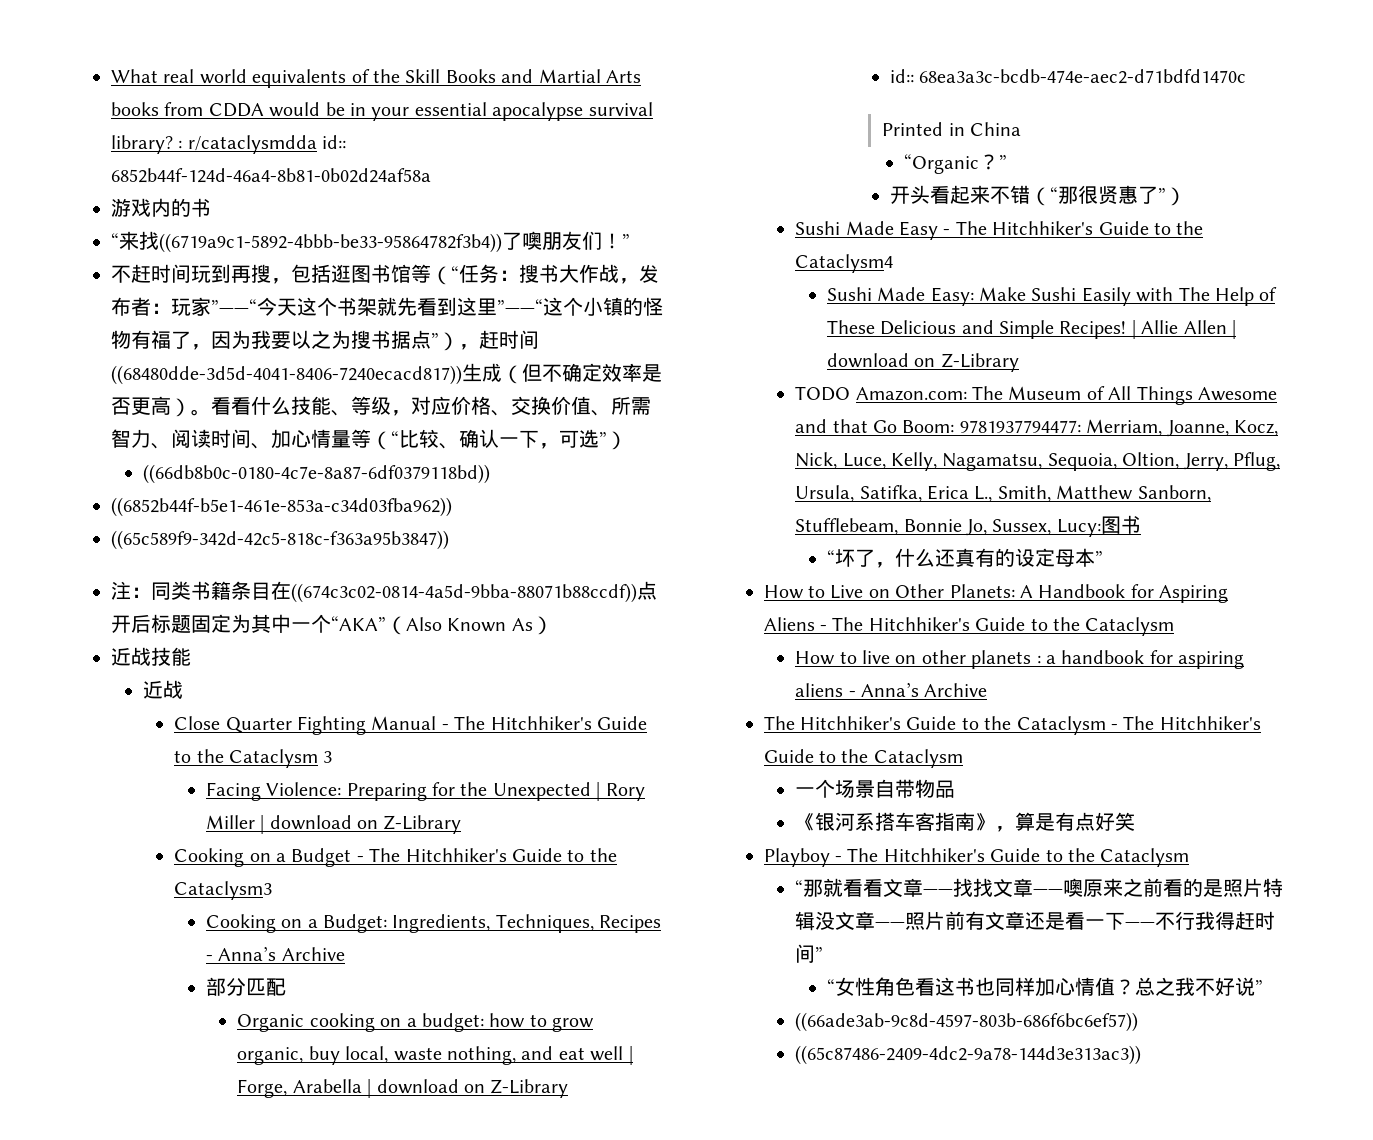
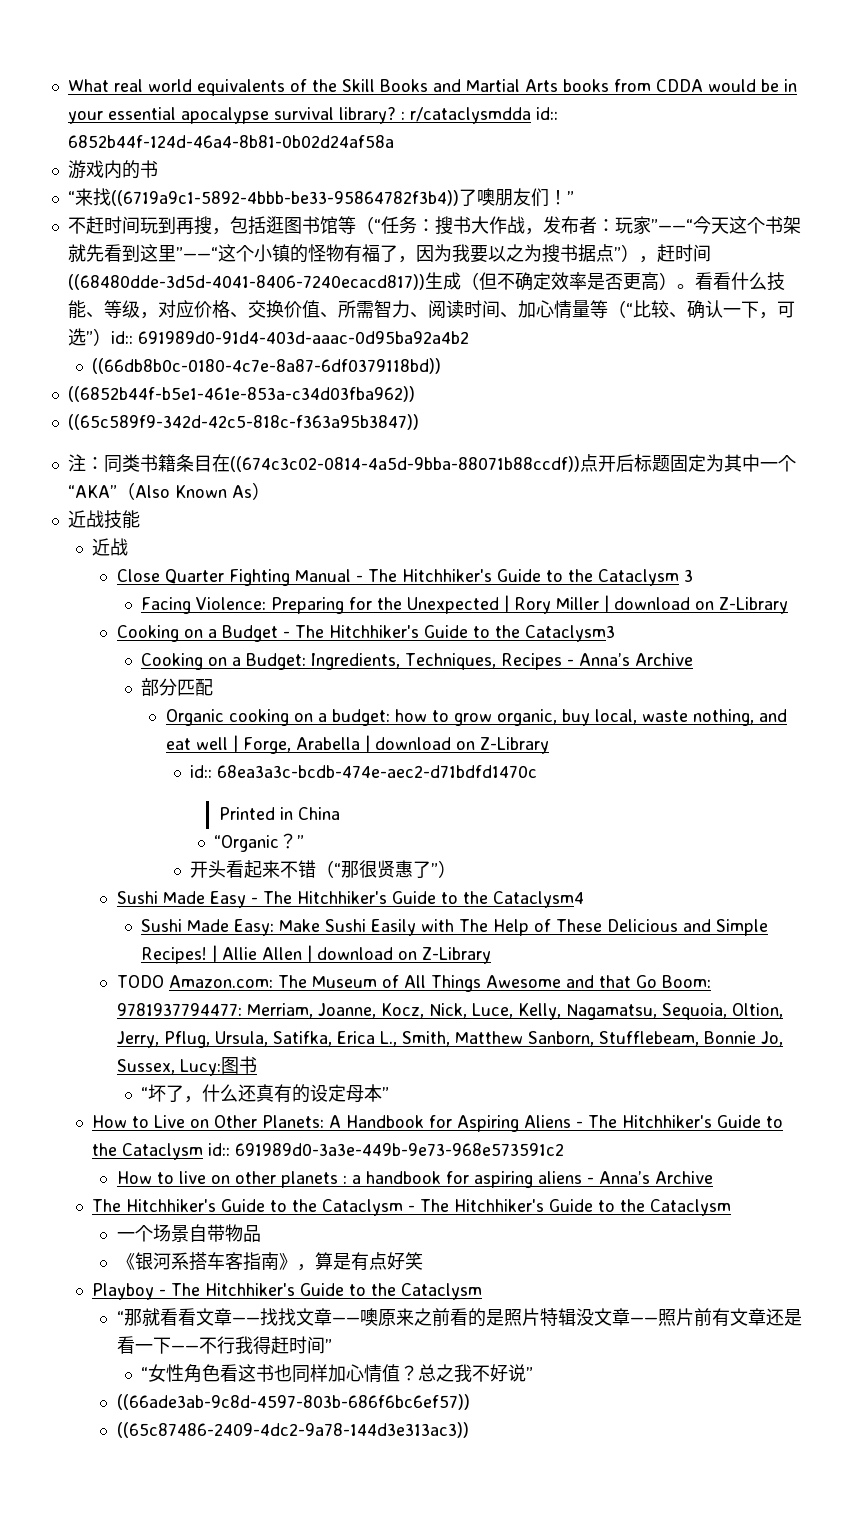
- 看看什么技能、等级，对应价格、交换价值、所需智力、阅读时间、加心情量等（“比较、确认一下，可选”）
+ 看看什么技能、等级，对应价格、交换价值、所需智力、阅读时间、加心情量等（“比较、确认一下，可选”）id:: 691989d0-91d4-403d-aaac-0d95ba92a4b2
- How to Live on Other Planets: A Handbook for Aspiring Aliens - The Hitchhiker's Guide to the Cataclysm
+ How to Live on Other Planets: A Handbook for Aspiring Aliens - The Hitchhiker's Guide to the Cataclysm id:: 691989d0-3a3e-449b-9e73-968e573591c2

